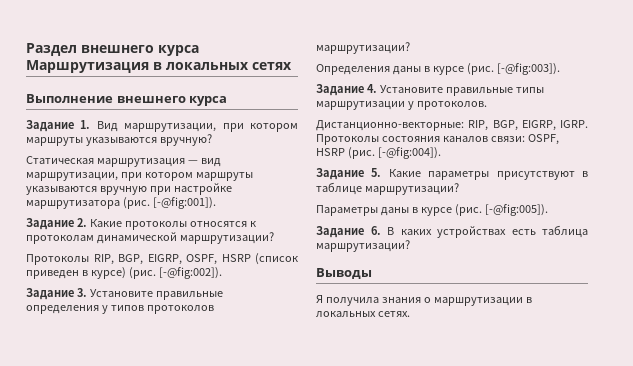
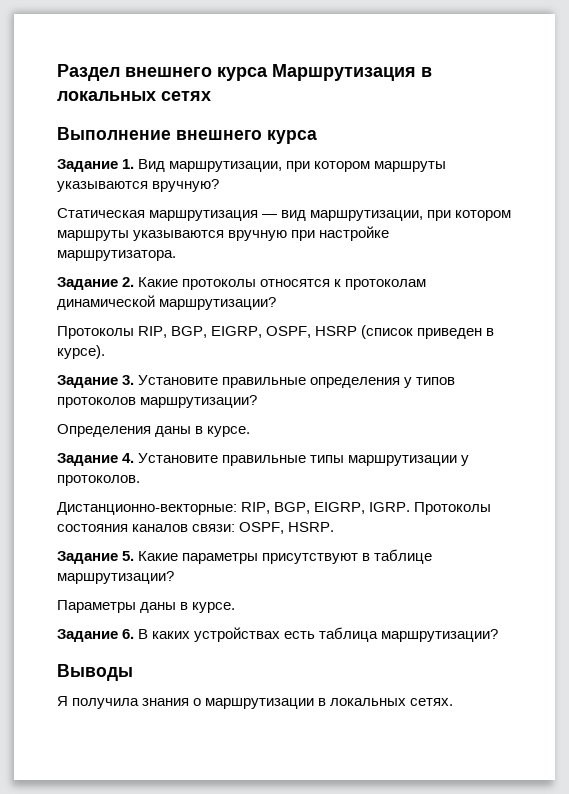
- Статическая маршрутизация — вид маршрутизации, при котором маршруты указываются вручную при настройке маршрутизатора (рис. [-@fig:001]).
+ Статическая маршрутизация — вид маршрутизации, при котором маршруты указываются вручную при настройке маршрутизатора.
- Протоколы RIP, BGP, EIGRP, OSPF, HSRP (список приведен в курсе) (рис. [-@fig:002]).
+ Протоколы RIP, BGP, EIGRP, OSPF, HSRP (список приведен в курсе).
- Определения даны в курсе (рис. [-@fig:003]).
+ Определения даны в курсе.
- Протоколы состояния каналов связи: OSPF, HSRP (рис. [-@fig:004]).
+ Протоколы состояния каналов связи: OSPF, HSRP.
- Параметры даны в курсе (рис. [-@fig:005]).
+ Параметры даны в курсе.

